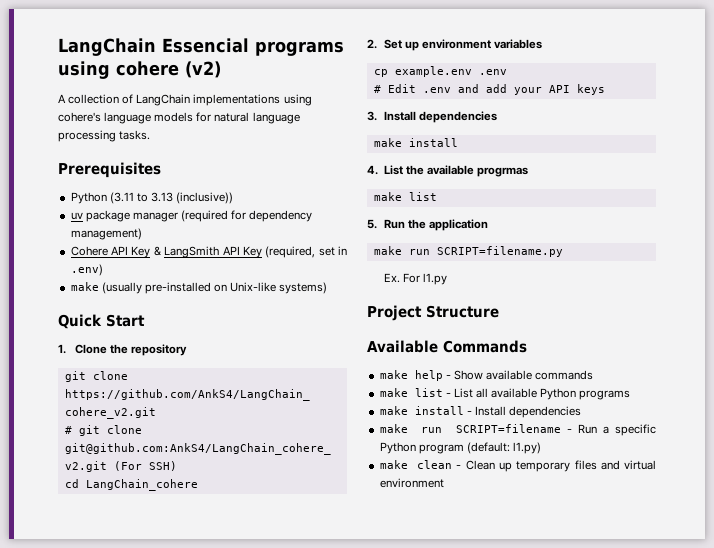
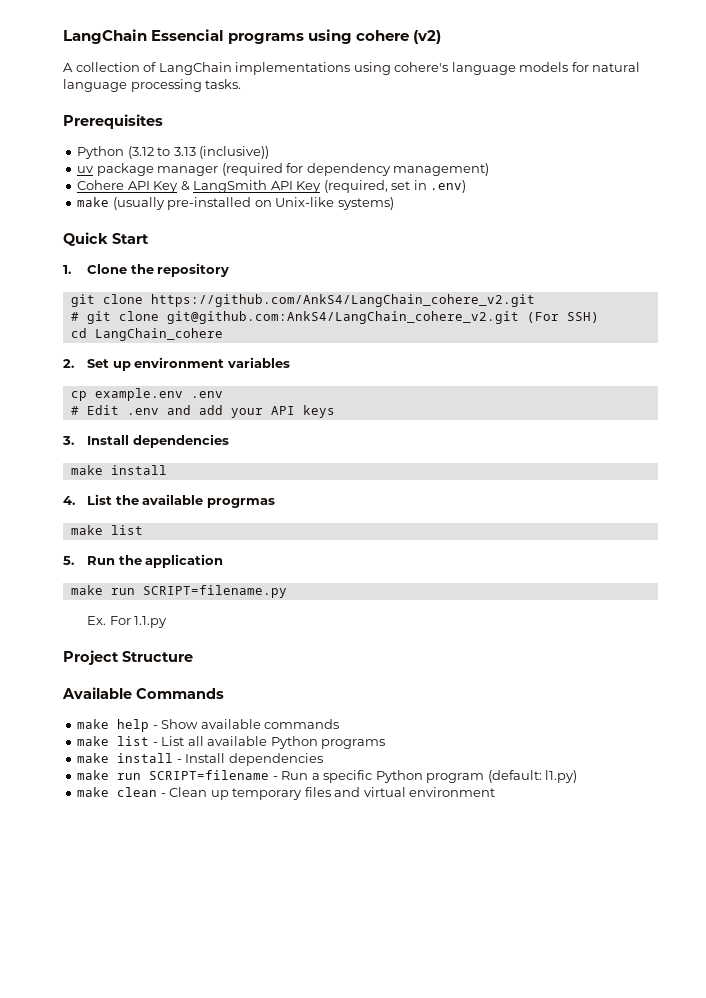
- Python (3.11 to 3.13 (inclusive))
+ Python (3.12 to 3.13 (inclusive))
- Ex. For l1.py
+ Ex. For 1.1.py

